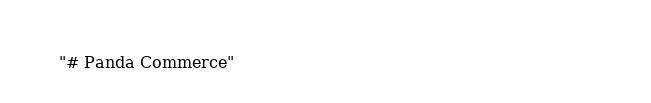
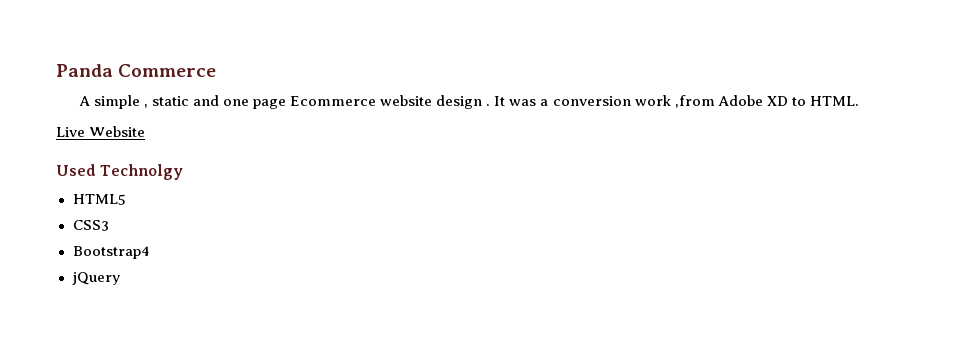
- "# Panda Commerce"
+ Panda Commerce
+ A simple , static and one page Ecommerce website design . It was a conversion work ,from Adobe XD to HTML.
+ Live Website
+ Used Technolgy
+ HTML5
+ CSS3
+ Bootstrap4
+ jQuery

